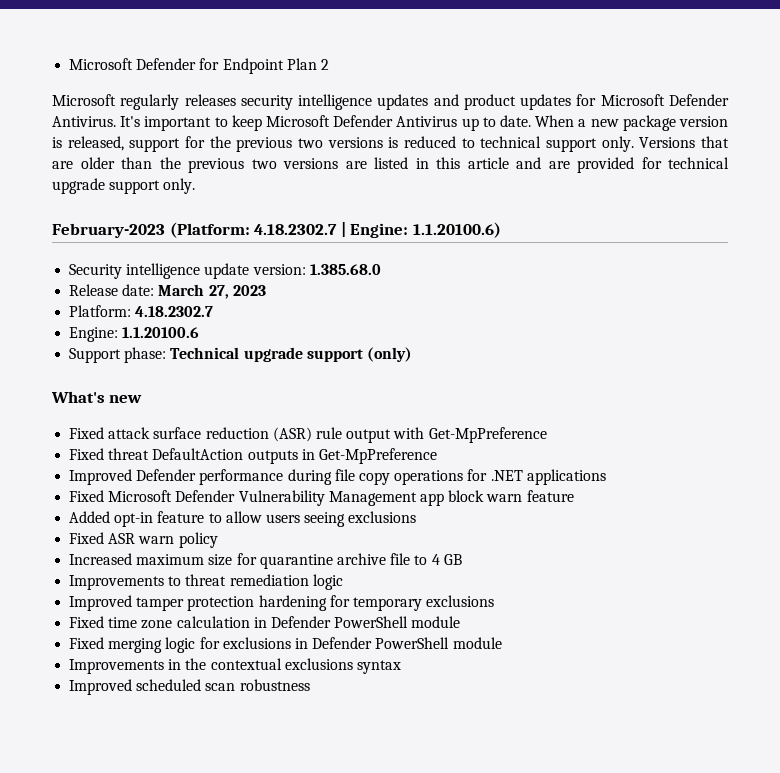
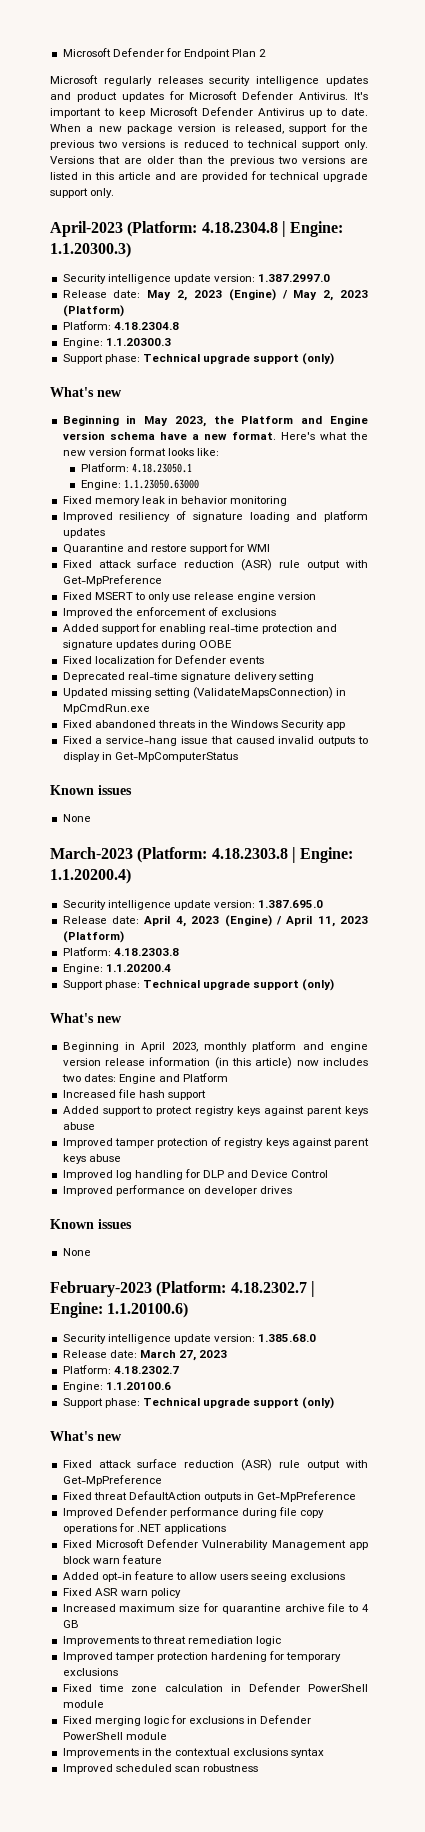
+ April-2023 (Platform: 4.18.2304.8 | Engine: 1.1.20300.3)
+ Security intelligence update version: 1.387.2997.0
+ Release date: May 2, 2023 (Engine) / May 2, 2023 (Platform)
+ Platform: 4.18.2304.8
+ Engine: 1.1.20300.3
+ Support phase: Technical upgrade support (only)
+ What's new
+ Beginning in May 2023, the Platform and Engine version schema have a new format. Here's what the new version format looks like:
+ Platform: 4.18.23050.1
+ Engine: 1.1.23050.63000
+ Fixed memory leak in behavior monitoring
+ Improved resiliency of signature loading and platform updates
+ Quarantine and restore support for WMI
+ Fixed attack surface reduction (ASR) rule output with Get-MpPreference
+ Fixed MSERT to only use release engine version
+ Improved the enforcement of exclusions
+ Added support for enabling real-time protection and signature updates during OOBE
+ Fixed localization for Defender events
+ Deprecated real-time signature delivery setting
+ Updated missing setting (ValidateMapsConnection) in MpCmdRun.exe
+ Fixed abandoned threats in the Windows Security app
+ Fixed a service-hang issue that caused invalid outputs to display in Get-MpComputerStatus
+ Known issues
+ None
+ March-2023 (Platform: 4.18.2303.8 | Engine: 1.1.20200.4)
+ Security intelligence update version: 1.387.695.0
+ Release date: April 4, 2023 (Engine) / April 11, 2023 (Platform)
+ Platform: 4.18.2303.8
+ Engine: 1.1.20200.4
+ Support phase: Technical upgrade support (only)
+ What's new
+ Beginning in April 2023, monthly platform and engine version release information (in this article) now includes two dates: Engine and Platform
+ Increased file hash support
+ Added support to protect registry keys against parent keys abuse
+ Improved tamper protection of registry keys against parent keys abuse
+ Improved log handling for DLP and Device Control
+ Improved performance on developer drives
+ Known issues
+ None

